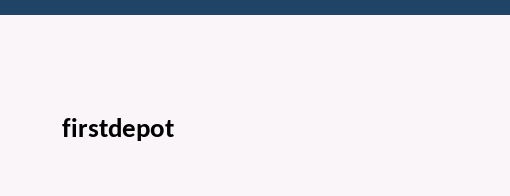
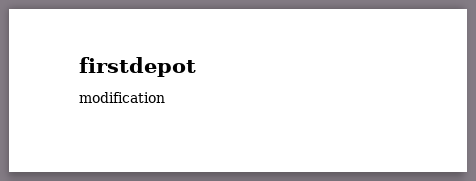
+ modification

